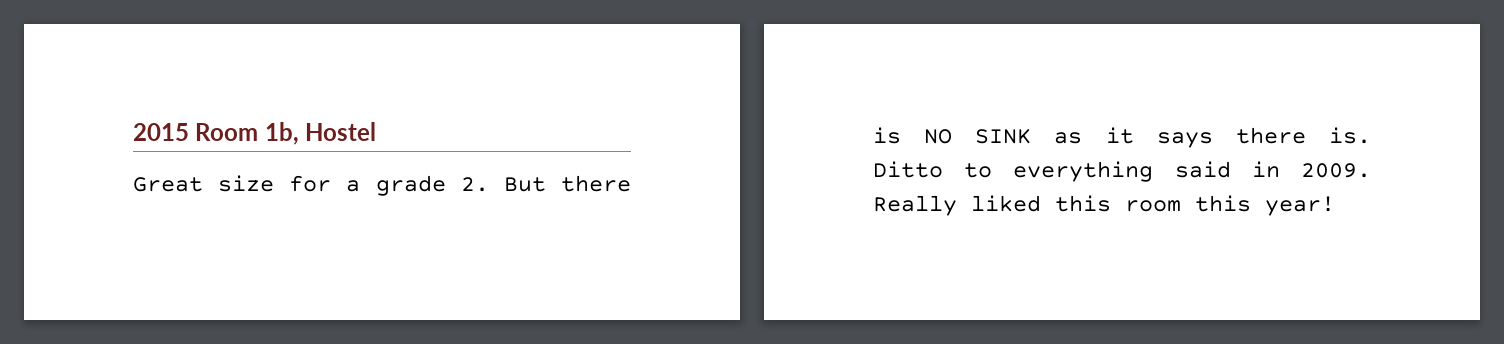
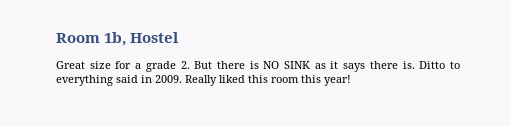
- 2015 Room 1b, Hostel
+ Room 1b, Hostel

